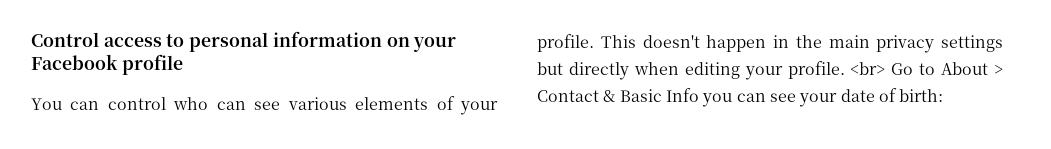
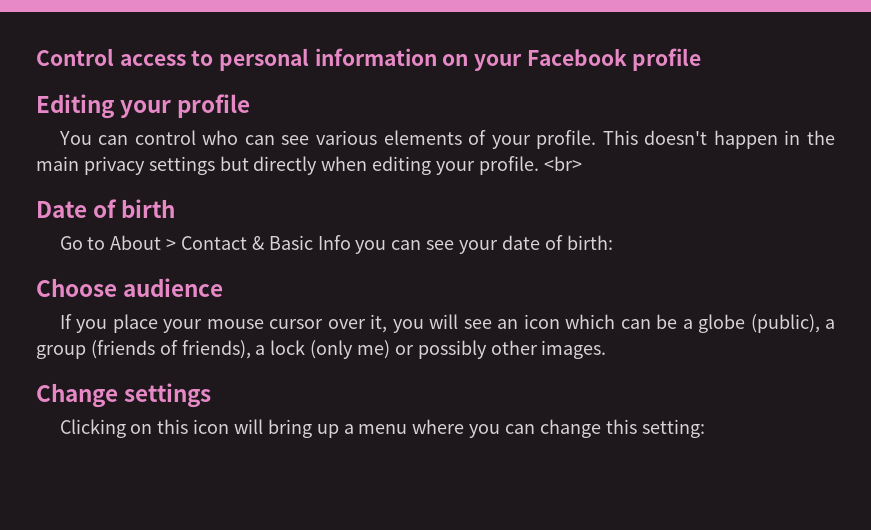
+ Editing your profile
- <br> Go to About > Contact & Basic Info you can see your date of birth:
+ <br>
+ Date of birth
+ Go to About > Contact & Basic Info you can see your date of birth:
+ Choose audience
+ If you place your mouse cursor over it, you will see an icon which can be a globe (public), a group (friends of friends), a lock (only me) or possibly other images.
+ Change settings
+ Clicking on this icon will bring up a menu where you can change this setting:

